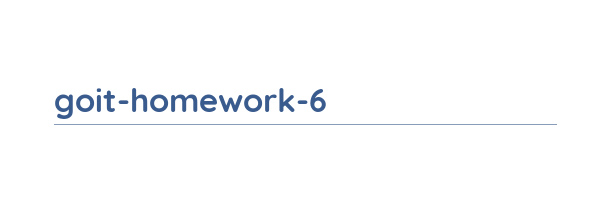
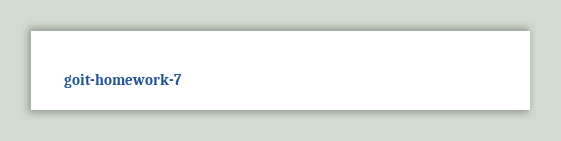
- goit-homework-6
+ goit-homework-7

